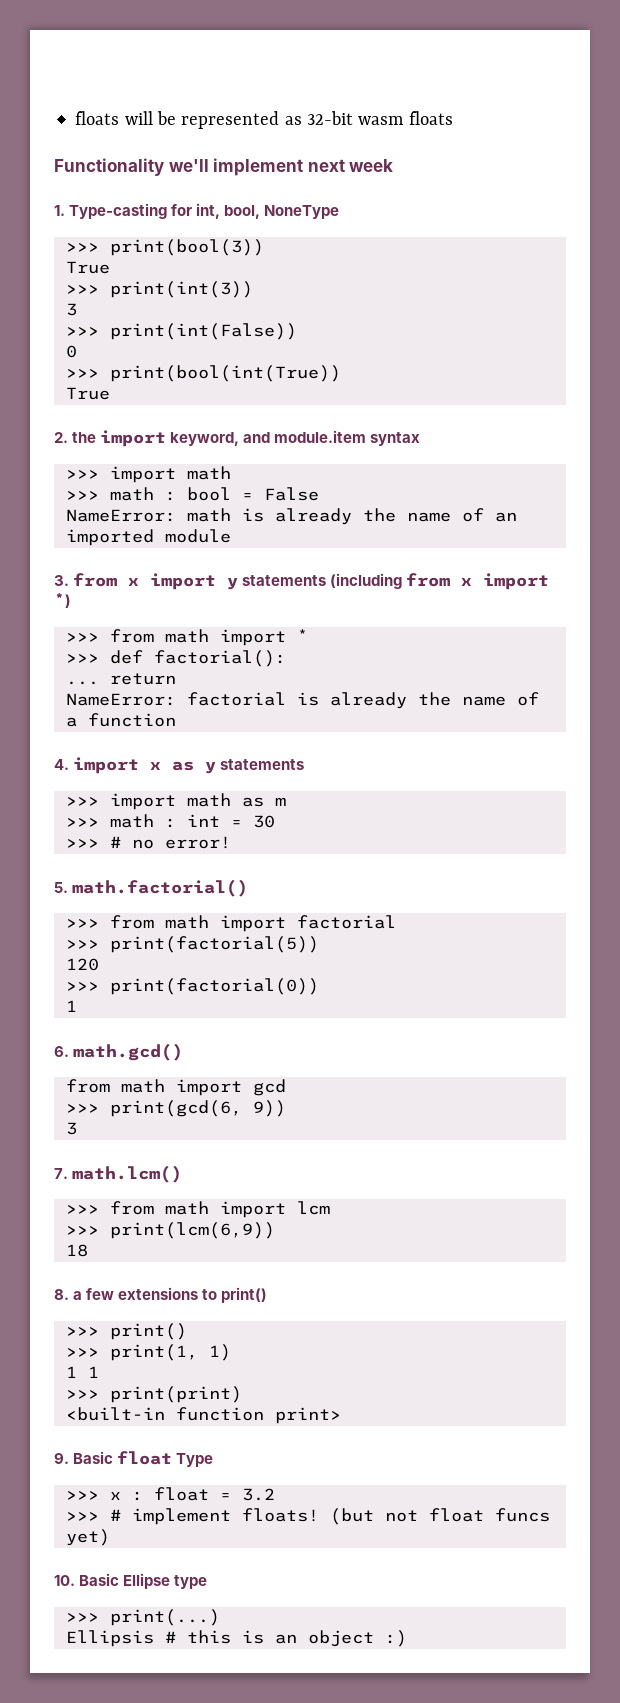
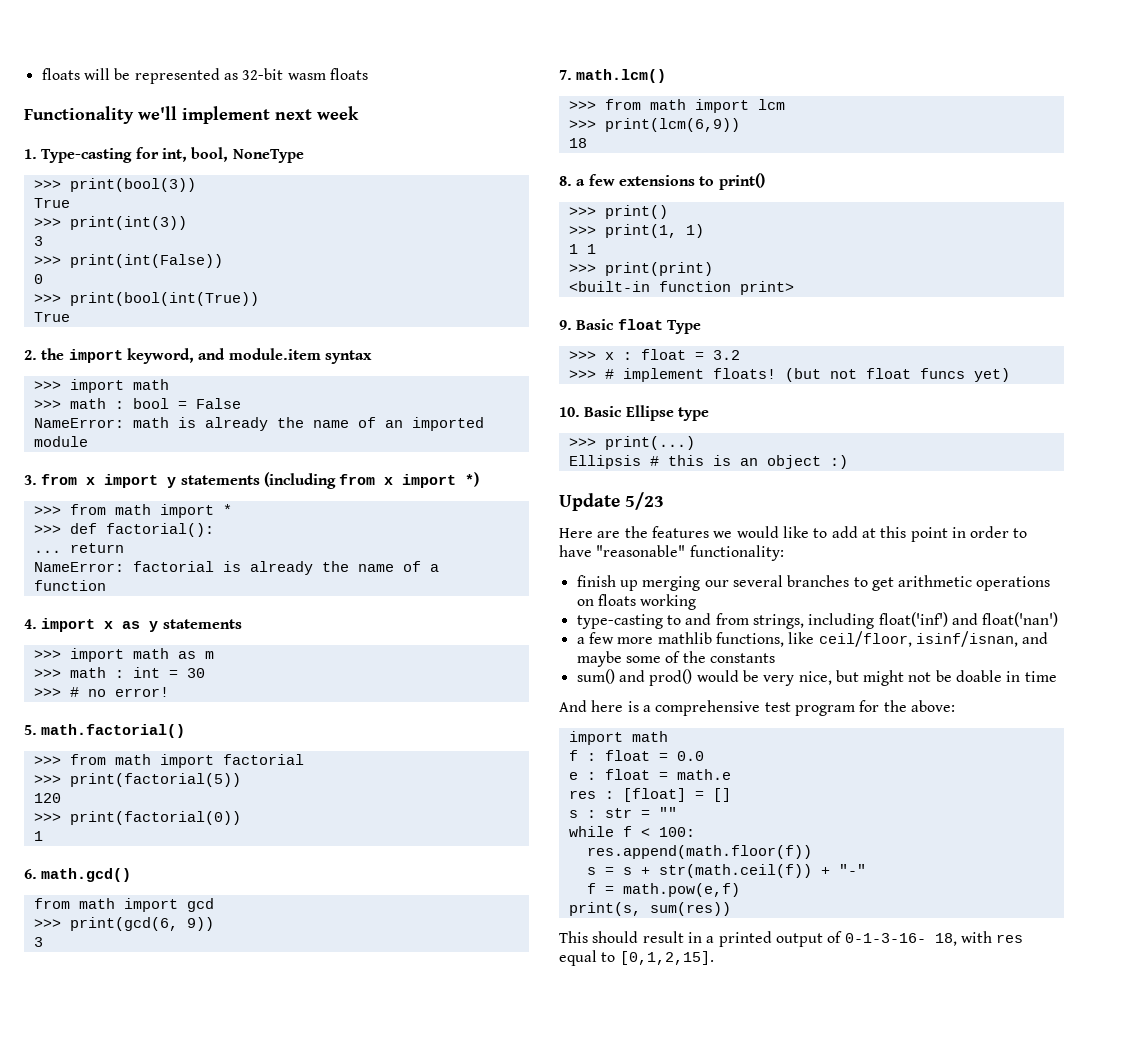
+ Update 5/23
+ Here are the features we would like to add at this point in order to have "reasonable" functionality:
+ finish up merging our several branches to get arithmetic operations on floats working
+ type-casting to and from strings, including float('inf') and float('nan')
+ a few more mathlib functions, like ceil/floor, isinf/isnan, and maybe some of the constants
+ sum() and prod() would be very nice, but might not be doable in time
+ And here is a comprehensive test program for the above:
+ import math
+ f : float = 0.0
+ e : float = math.e
+ res : [float] = []
+ s : str = ""
+ while f < 100:
+ res.append(math.floor(f))
+ s = s + str(math.ceil(f)) + "-"
+ f = math.pow(e,f)
+ print(s, sum(res))
+ This should result in a printed output of 0-1-3-16- 18, with res equal to [0,1,2,15].

